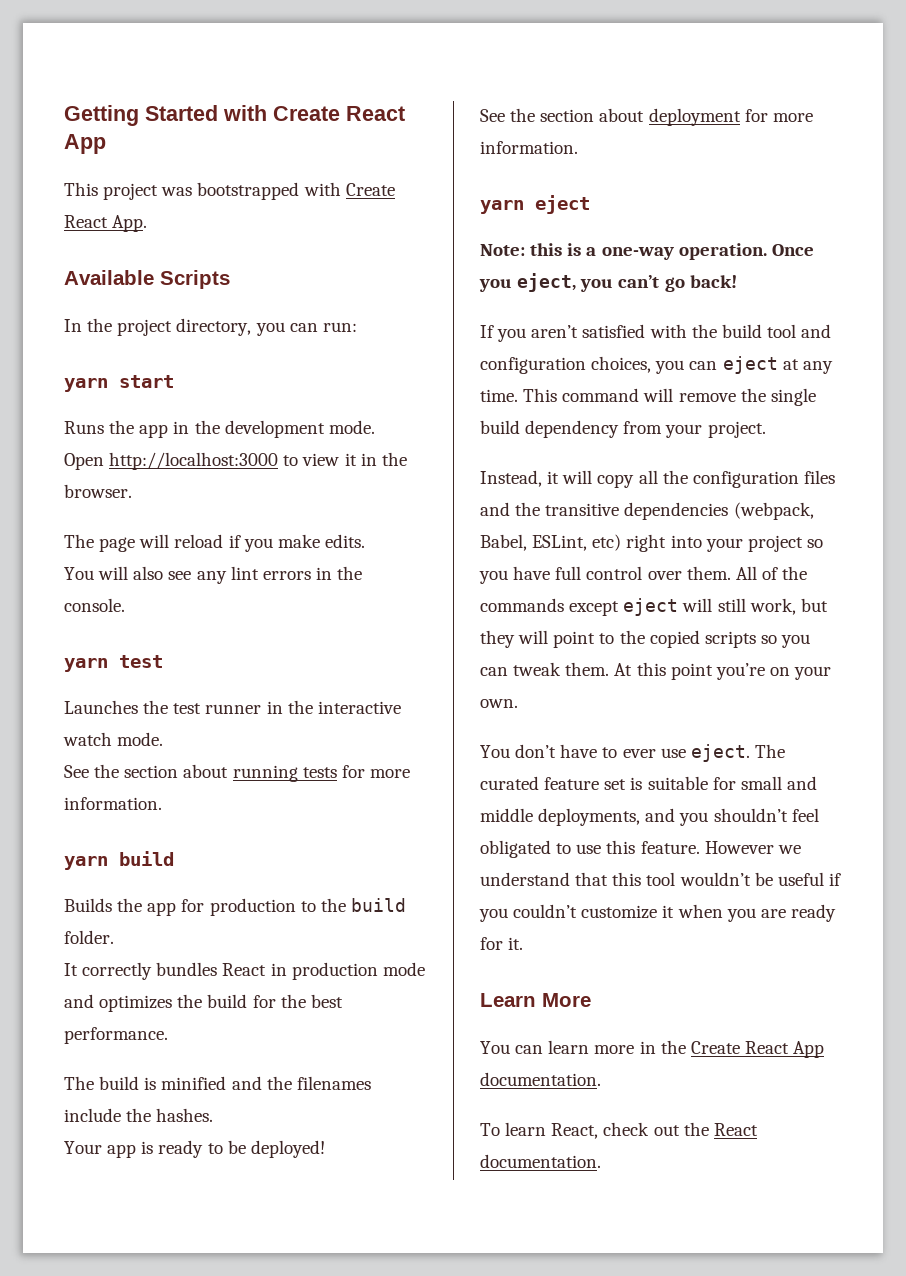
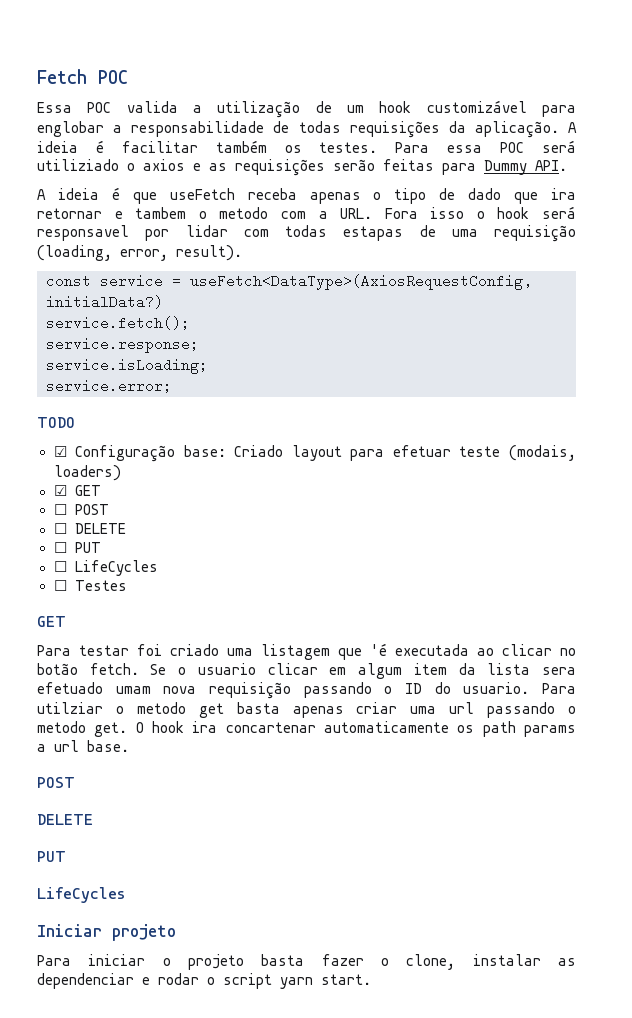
- Getting Started with Create React App
- This project was bootstrapped with Create React App.
- Available Scripts
- In the project directory, you can run:
- yarn start
- Runs the app in the development mode.
- Open http://localhost:3000 to view it in the browser.
- The page will reload if you make edits.
- You will also see any lint errors in the console.
- yarn test
- Launches the test runner in the interactive watch mode.
- See the section about running tests for more information.
- yarn build
- Builds the app for production to the build folder.
- It correctly bundles React in production mode and optimizes the build for the best performance.
- The build is minified and the filenames include the hashes.
- Your app is ready to be deployed!
- See the section about deployment for more information.
- yarn eject
- Note: this is a one-way operation. Once you eject, you can’t go back!
- If you aren’t satisfied with the build tool and configuration choices, you can eject at any time. This command will remove the single build dependency from your project.
- Instead, it will copy all the configuration files and the transitive dependencies (webpack, Babel, ESLint, etc) right into your project so you have full control over them. All of the commands except eject will still work, but they will point to the copied scripts so you can tweak them. At this point you’re on your own.
- You don’t have to ever use eject. The curated feature set is suitable for small and middle deployments, and you shouldn’t feel obligated to use this feature. However we understand that this tool wouldn’t be useful if you couldn’t customize it when you are ready for it.
- Learn More
- You can learn more in the Create React App documentation.
- To learn React, check out the React documentation.
+ Fetch POC
+ Essa POC valida a utilização de um hook customizável para englobar a responsabilidade de todas requisições da aplicação. A ideia é facilitar também os testes. Para essa POC será utiliziado o axios e as requisições serão feitas para Dummy API.
+ A ideia é que useFetch receba apenas o tipo de dado que ira retornar e tambem o metodo com a URL. Fora isso o hook será responsavel por lidar com todas estapas de uma requisição (loading, error, result).
+ const service = useFetch<DataType>(AxiosRequestConfig, initialData?)
+ service.fetch();
+ service.response;
+ service.isLoading;
+ service.error;
+ TODO
+ ☑ Configuração base: Criado layout para efetuar teste (modais, loaders)
+ ☑ GET
+ ☐ POST
+ ☐ DELETE
+ ☐ PUT
+ ☐ LifeCycles
+ ☐ Testes
+ GET
+ Para testar foi criado uma listagem que 'é executada ao clicar no botão fetch. Se o usuario clicar em algum item da lista sera efetuado umam nova requisição passando o ID do usuario. Para utilziar o metodo get basta apenas criar uma url passando o metodo get. O hook ira concartenar automaticamente os path params a url base.
+ POST
+ DELETE
+ PUT
+ LifeCycles
+ Iniciar projeto
+ Para iniciar o projeto basta fazer o clone, instalar as dependenciar e rodar o script yarn start.

